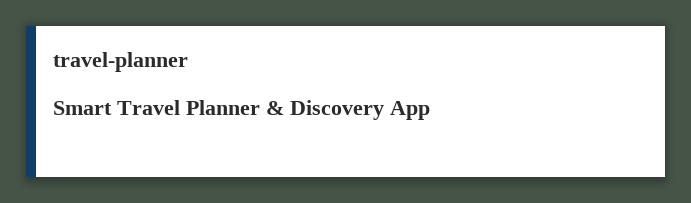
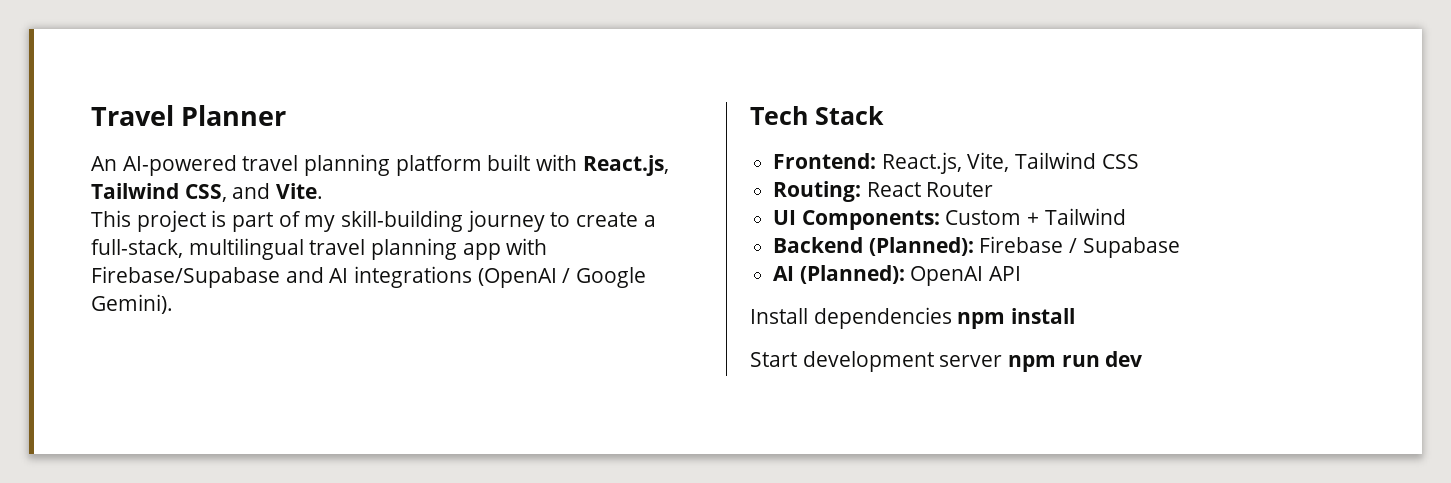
- travel-planner
- Smart Travel Planner & Discovery App
+ Travel Planner
+ An AI-powered travel planning platform built with React.js, Tailwind CSS, and Vite.
+ This project is part of my skill-building journey to create a full-stack, multilingual travel planning app with Firebase/Supabase and AI integrations (OpenAI / Google Gemini).
+ Tech Stack
+ Frontend: React.js, Vite, Tailwind CSS
+ Routing: React Router
+ UI Components: Custom + Tailwind
+ Backend (Planned): Firebase / Supabase
+ AI (Planned): OpenAI API
+ Install dependencies npm install
+ Start development server npm run dev

